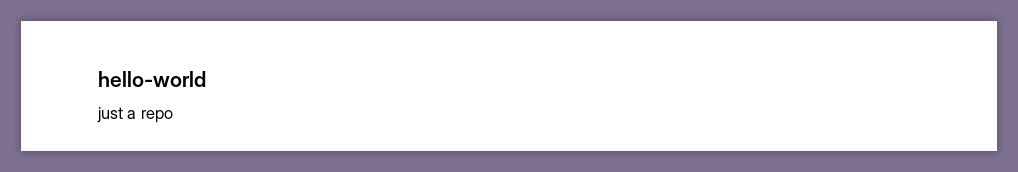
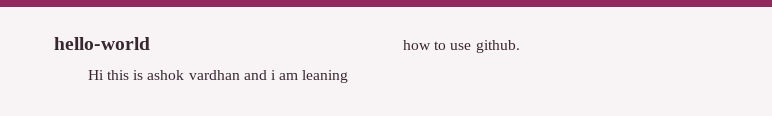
- just a repo
+ Hi this is ashok vardhan and i am leaning how to use github.

